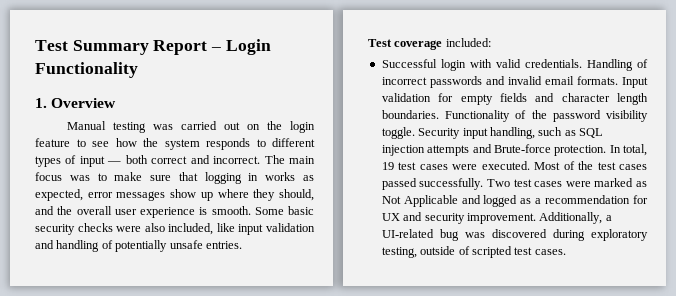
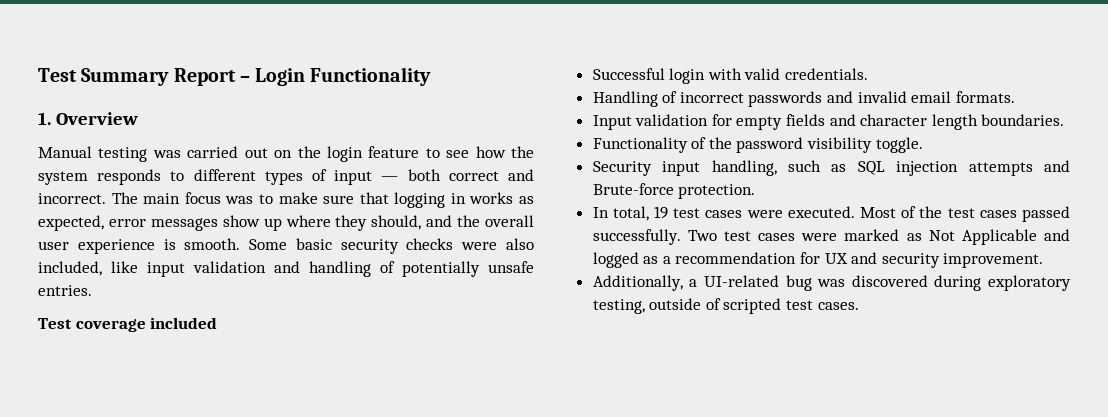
- Test coverage included:
+ Test coverage included
- Successful login with valid credentials. Handling of incorrect passwords and invalid email formats. Input validation for empty fields and character length boundaries. Functionality of the password visibility toggle. Security input handling, such as SQL injection attempts and Brute-force protection. In total, 19 test cases were executed.
+ Successful login with valid credentials.
+ Handling of incorrect passwords and invalid email formats.
+ Input validation for empty fields and character length boundaries.
+ Functionality of the password visibility toggle.
+ Security input handling, such as SQL injection attempts and Brute-force protection.
+ In total, 19 test cases were executed.
- Two test cases were marked as Not Applicable and logged as a recommendation for UX and security improvement. Additionally, a UI-related bug was discovered during exploratory testing, outside of scripted test cases.
+ Two test cases were marked as Not Applicable and logged as a recommendation for UX and security improvement.
+ Additionally, a UI-related bug was discovered during exploratory testing, outside of scripted test cases.

